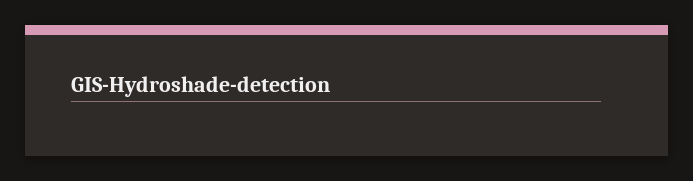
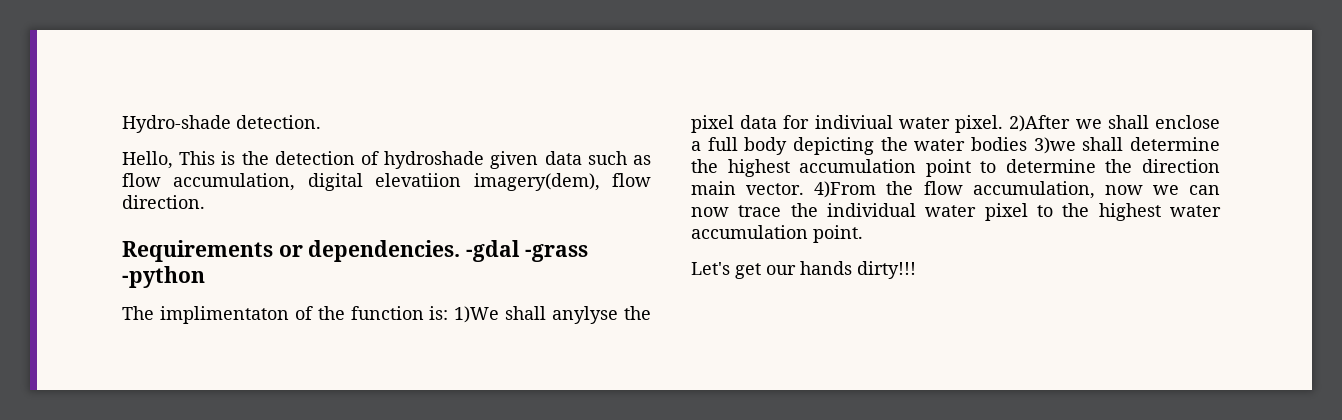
- GIS-Hydroshade-detection
+ Hydro-shade detection.
+ Hello, This is the detection of hydroshade given data such as flow accumulation, digital elevatiion imagery(dem), flow direction.
+ Requirements or dependencies. -gdal -grass -python
+ The implimentaton of the function is: 1)We shall anylyse the pixel data for indiviual water pixel. 2)After we shall enclose a full body depicting the water bodies 3)we shall determine the highest accumulation point to determine the direction main vector. 4)From the flow accumulation, now we can now trace the individual water pixel to the highest water accumulation point.
+ Let's get our hands dirty!!!

